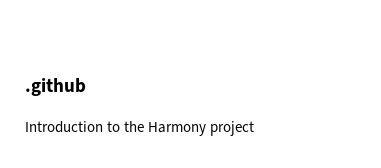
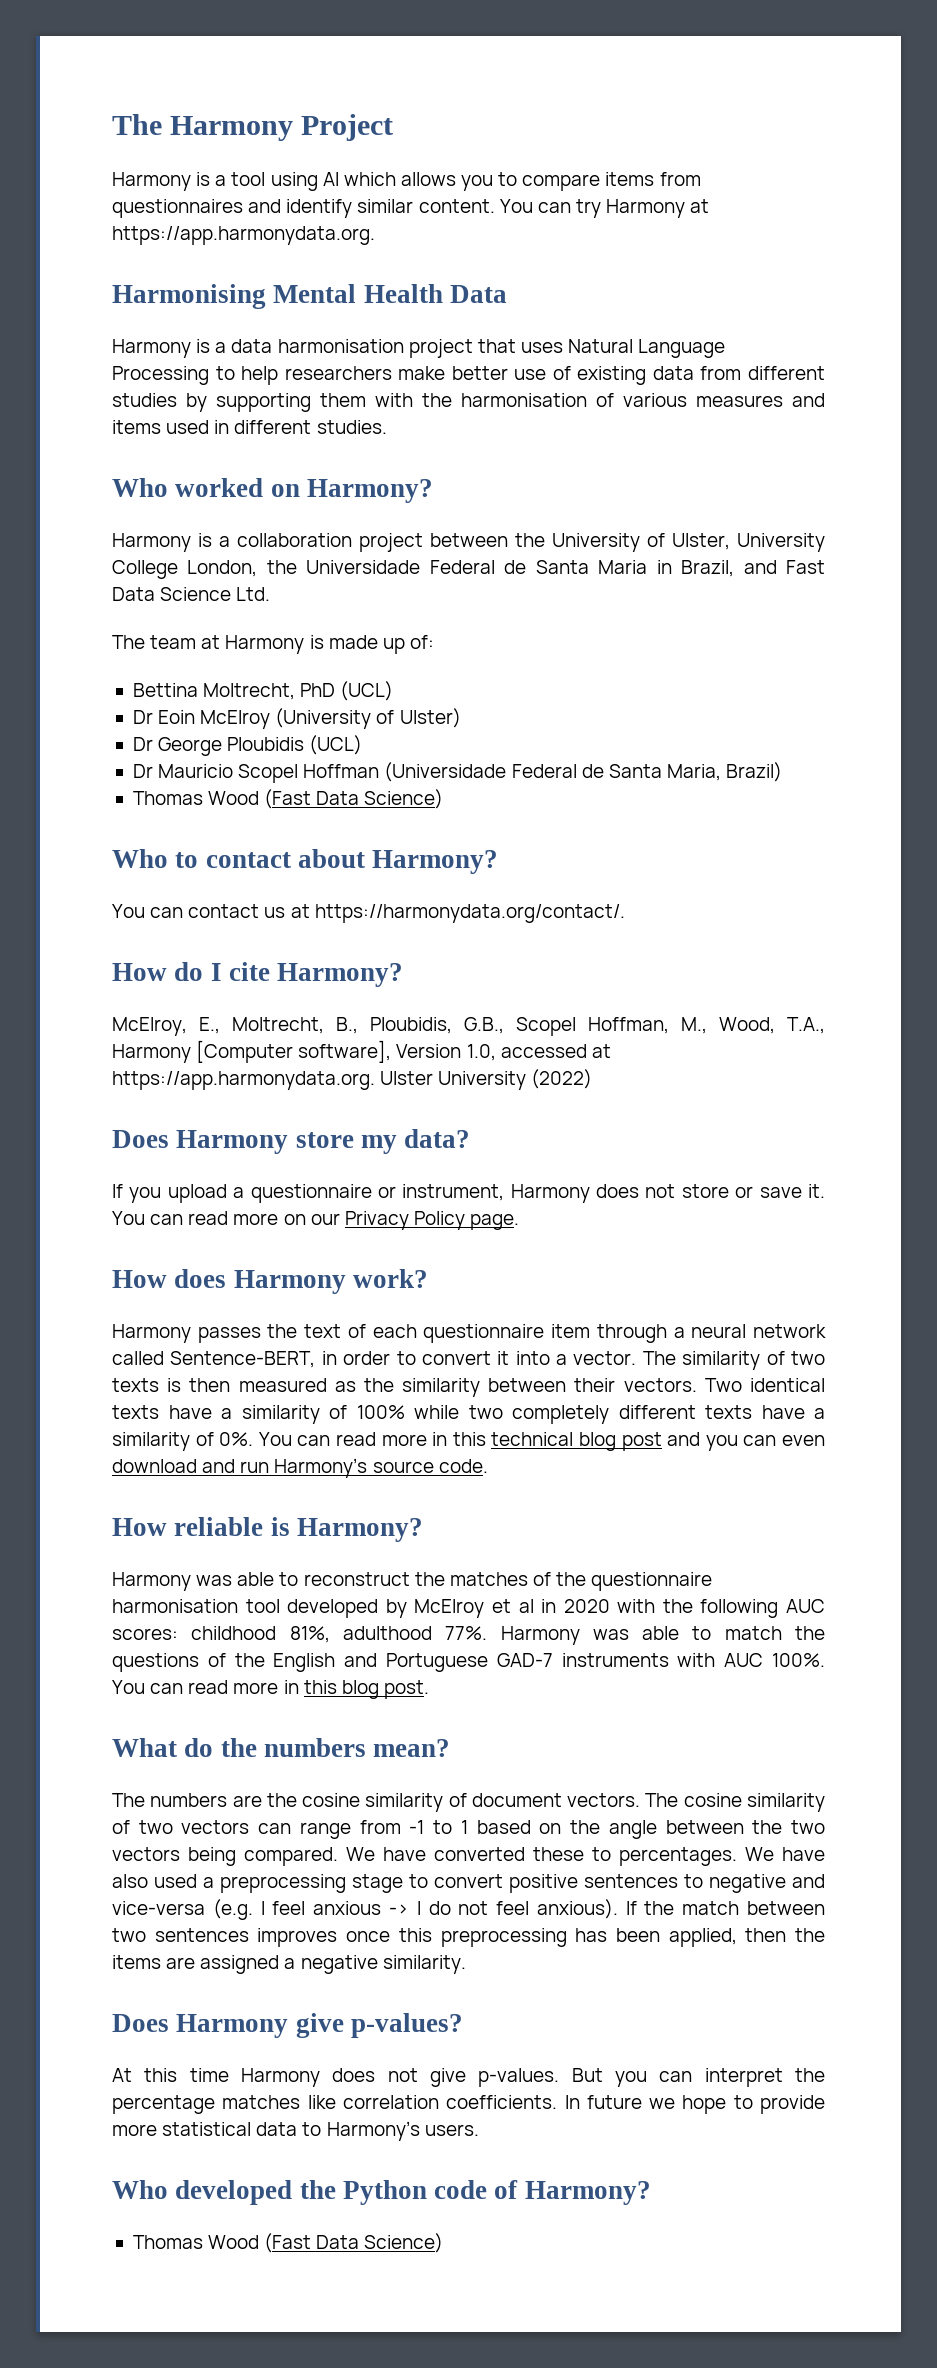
- .github
- Introduction to the Harmony project
+ The Harmony Project
+ Harmony is a tool using AI which allows you to compare items from questionnaires and identify similar content. You can try Harmony at https://app.harmonydata.org.
+ Harmonising Mental Health Data
+ Harmony is a data harmonisation project that uses Natural Language Processing to help researchers make better use of existing data from different studies by supporting them with the harmonisation of various measures and items used in different studies.
+ Who worked on Harmony?
+ Harmony is a collaboration project between the University of Ulster, University College London, the Universidade Federal de Santa Maria in Brazil, and Fast Data Science Ltd.
+ The team at Harmony is made up of:
+ Bettina Moltrecht, PhD (UCL)
+ Dr Eoin McElroy (University of Ulster)
+ Dr George Ploubidis (UCL)
+ Dr Mauricio Scopel Hoffman (Universidade Federal de Santa Maria, Brazil)
+ Thomas Wood (Fast Data Science)
+ Who to contact about Harmony?
+ You can contact us at https://harmonydata.org/contact/.
+ How do I cite Harmony?
+ McElroy, E., Moltrecht, B., Ploubidis, G.B., Scopel Hoffman, M., Wood, T.A., Harmony [Computer software], Version 1.0, accessed at https://app.harmonydata.org. Ulster University (2022)
+ Does Harmony store my data?
+ If you upload a questionnaire or instrument, Harmony does not store or save it. You can read more on our Privacy Policy page.
+ How does Harmony work?
+ Harmony passes the text of each questionnaire item through a neural network called Sentence-BERT, in order to convert it into a vector. The similarity of two texts is then measured as the similarity between their vectors. Two identical texts have a similarity of 100% while two completely different texts have a similarity of 0%. You can read more in this technical blog post and you can even download and run Harmony’s source code.
+ How reliable is Harmony?
+ Harmony was able to reconstruct the matches of the questionnaire harmonisation tool developed by McElroy et al in 2020 with the following AUC scores: childhood 81%, adulthood 77%. Harmony was able to match the questions of the English and Portuguese GAD-7 instruments with AUC 100%. You can read more in this blog post.
+ What do the numbers mean?
+ The numbers are the cosine similarity of document vectors. The cosine similarity of two vectors can range from -1 to 1 based on the angle between the two vectors being compared. We have converted these to percentages. We have also used a preprocessing stage to convert positive sentences to negative and vice-versa (e.g. I feel anxious -> I do not feel anxious). If the match between two sentences improves once this preprocessing has been applied, then the items are assigned a negative similarity.
+ Does Harmony give p-values?
+ At this time Harmony does not give p-values. But you can interpret the percentage matches like correlation coefficients. In future we hope to provide more statistical data to Harmony’s users.
+ Who developed the Python code of Harmony?
+ Thomas Wood (Fast Data Science)

